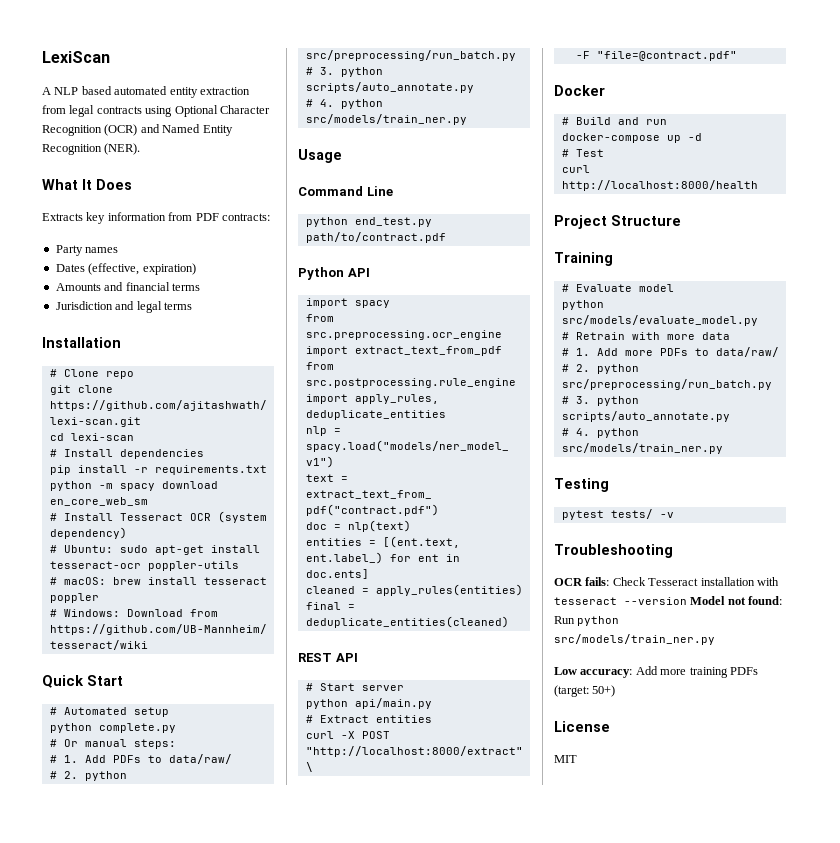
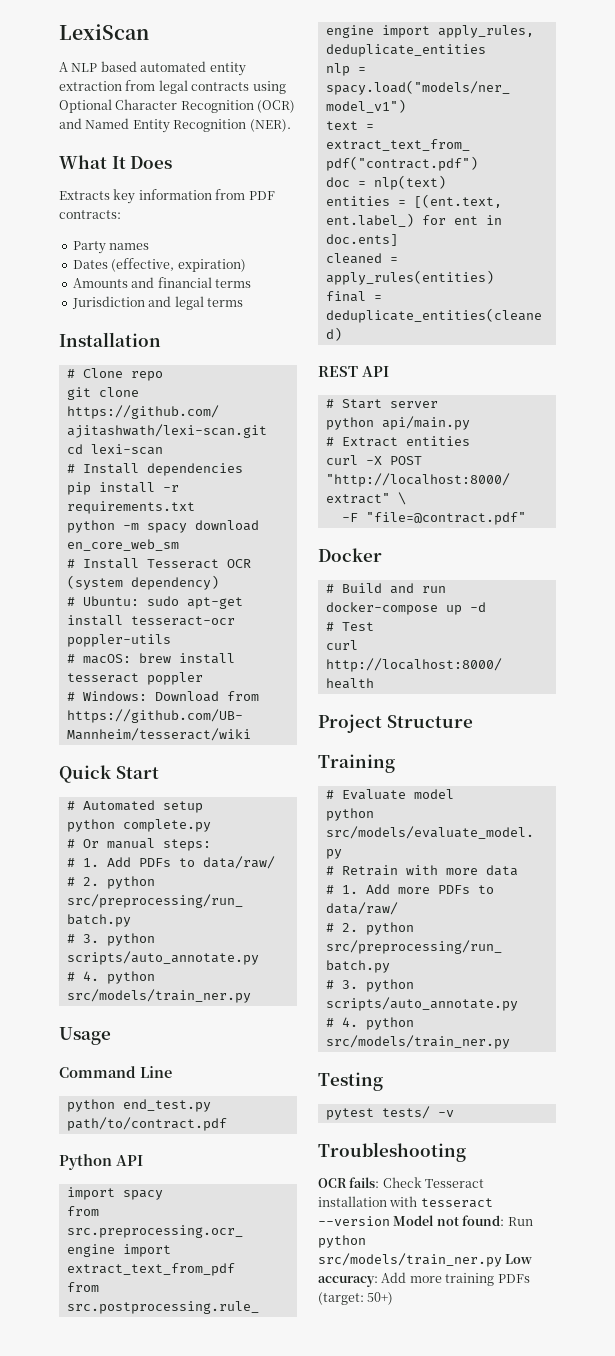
- OCR fails: Check Tesseract installation with tesseract --version Model not found: Run python src/models/train_ner.py
- Low accuracy: Add more training PDFs (target: 50+)
+ OCR fails: Check Tesseract installation with tesseract --version Model not found: Run python src/models/train_ner.py Low accuracy: Add more training PDFs (target: 50+)
- License
- MIT

